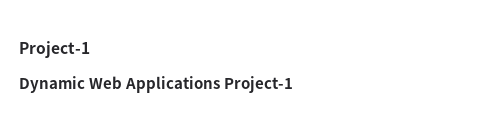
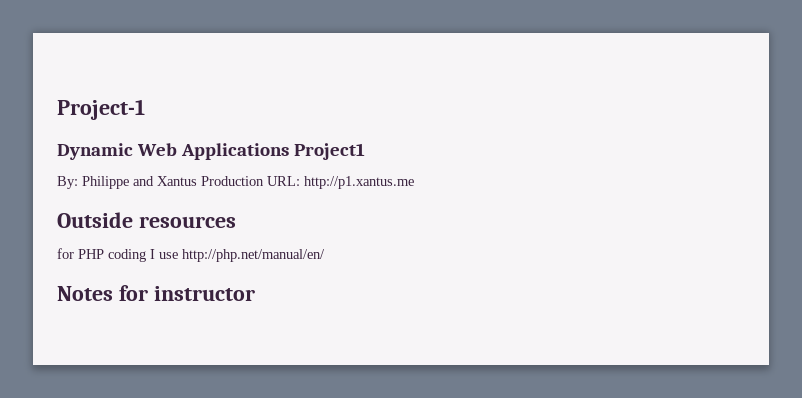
- Dynamic Web Applications Project-1
+ Dynamic Web Applications Project1
+ By: Philippe and Xantus Production URL: http://p1.xantus.me
+ Outside resources
+ for PHP coding I use http://php.net/manual/en/
+ Notes for instructor

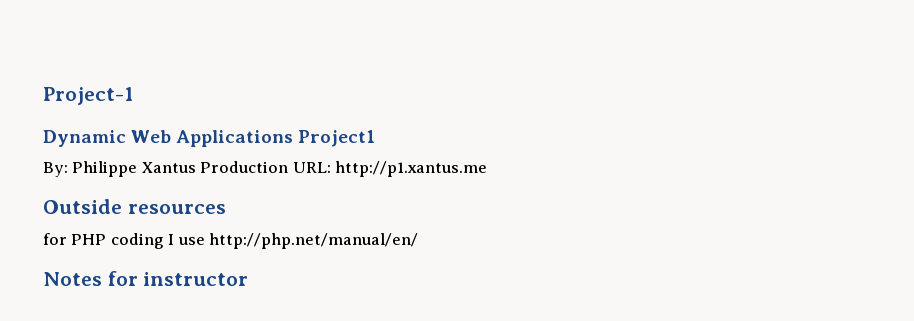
- By: Philippe and Xantus Production URL: http://p1.xantus.me
+ By: Philippe Xantus Production URL: http://p1.xantus.me

